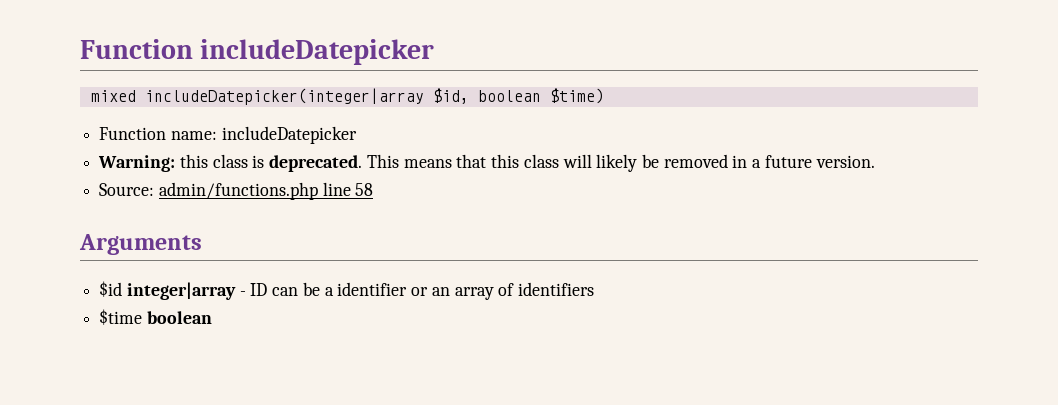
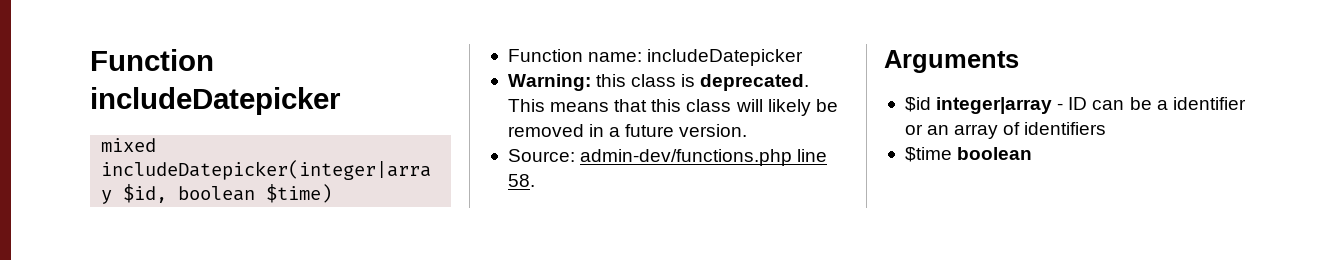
- Source: admin/functions.php line 58
+ Source: admin-dev/functions.php line 58.

